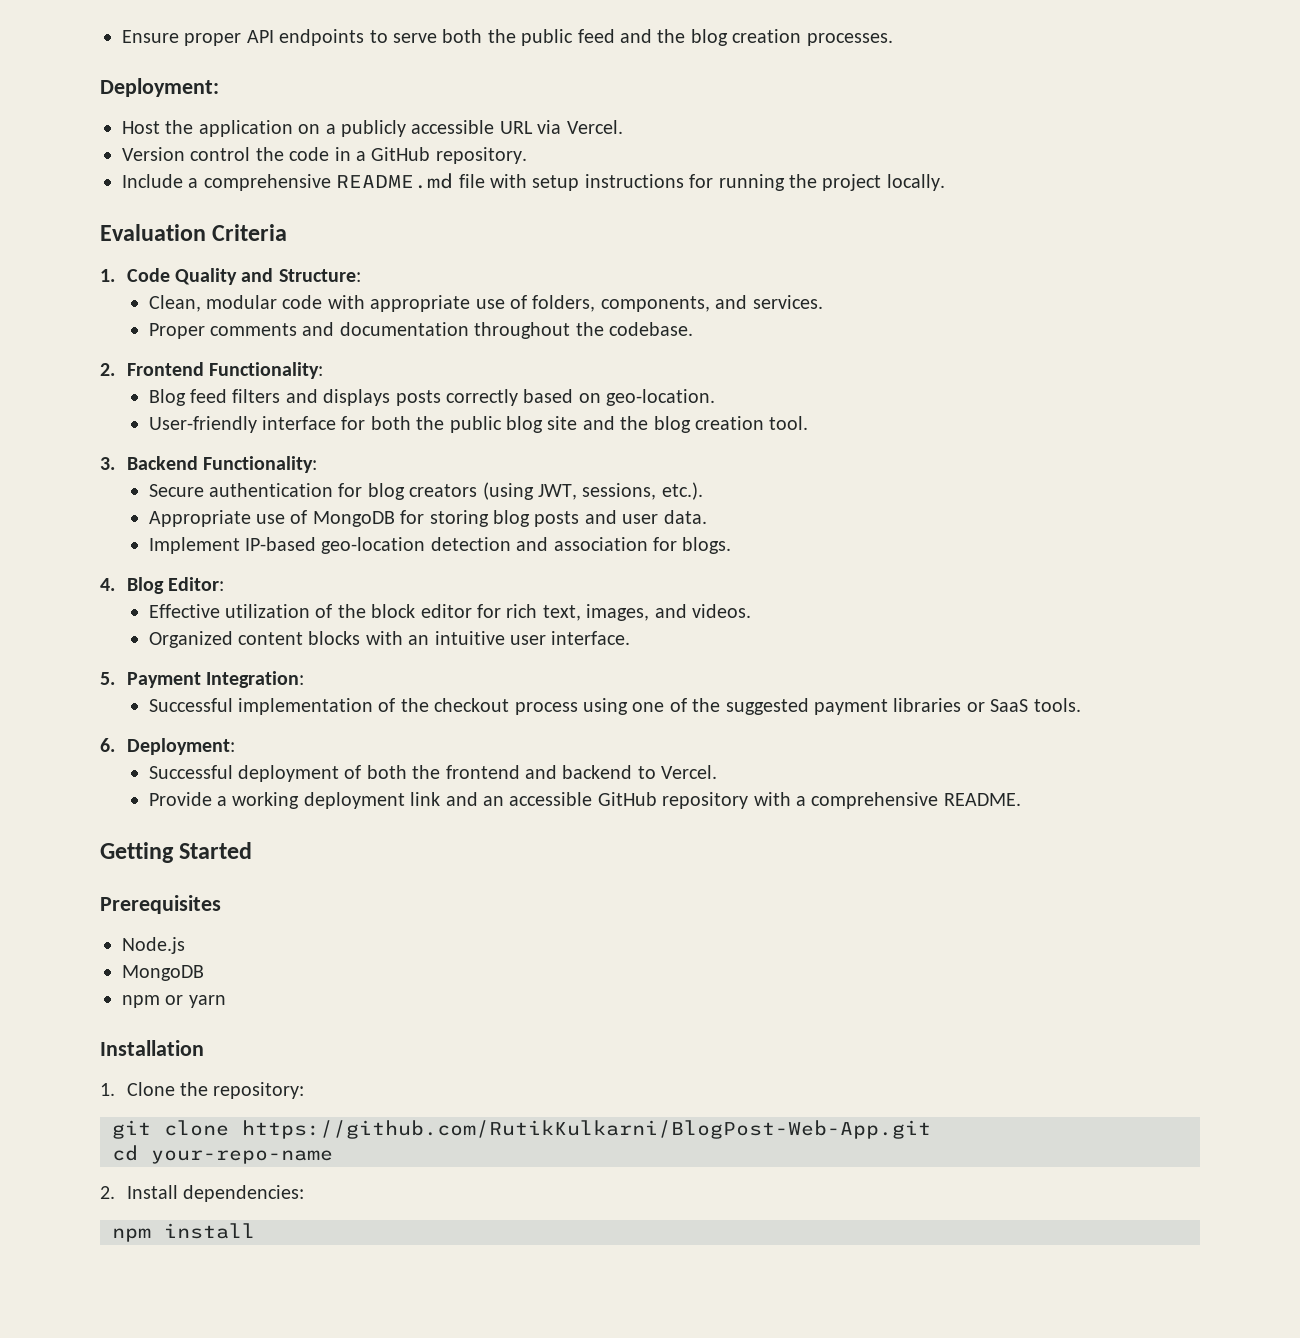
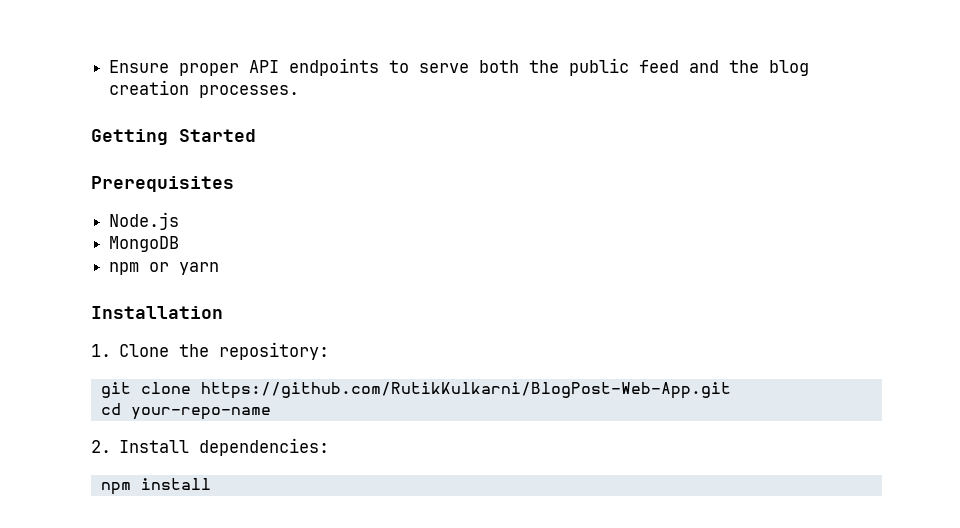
  Ensure proper API endpoints to serve both the public feed and the blog creation processes.
- Deployment:
- Host the application on a publicly accessible URL via Vercel.
- Version control the code in a GitHub repository.
- Include a comprehensive README.md file with setup instructions for running the project locally.
- Evaluation Criteria
- 1. Code Quality and Structure:
- Clean, modular code with appropriate use of folders, components, and services.
- Proper comments and documentation throughout the codebase.
- 2. Frontend Functionality:
- Blog feed filters and displays posts correctly based on geo-location.
- User-friendly interface for both the public blog site and the blog creation tool.
- 3. Backend Functionality:
- Secure authentication for blog creators (using JWT, sessions, etc.).
- Appropriate use of MongoDB for storing blog posts and user data.
- Implement IP-based geo-location detection and association for blogs.
- 4. Blog Editor:
- Effective utilization of the block editor for rich text, images, and videos.
- Organized content blocks with an intuitive user interface.
- 5. Payment Integration:
- Successful implementation of the checkout process using one of the suggested payment libraries or SaaS tools.
- 6. Deployment:
- Successful deployment of both the frontend and backend to Vercel.
- Provide a working deployment link and an accessible GitHub repository with a comprehensive README.

